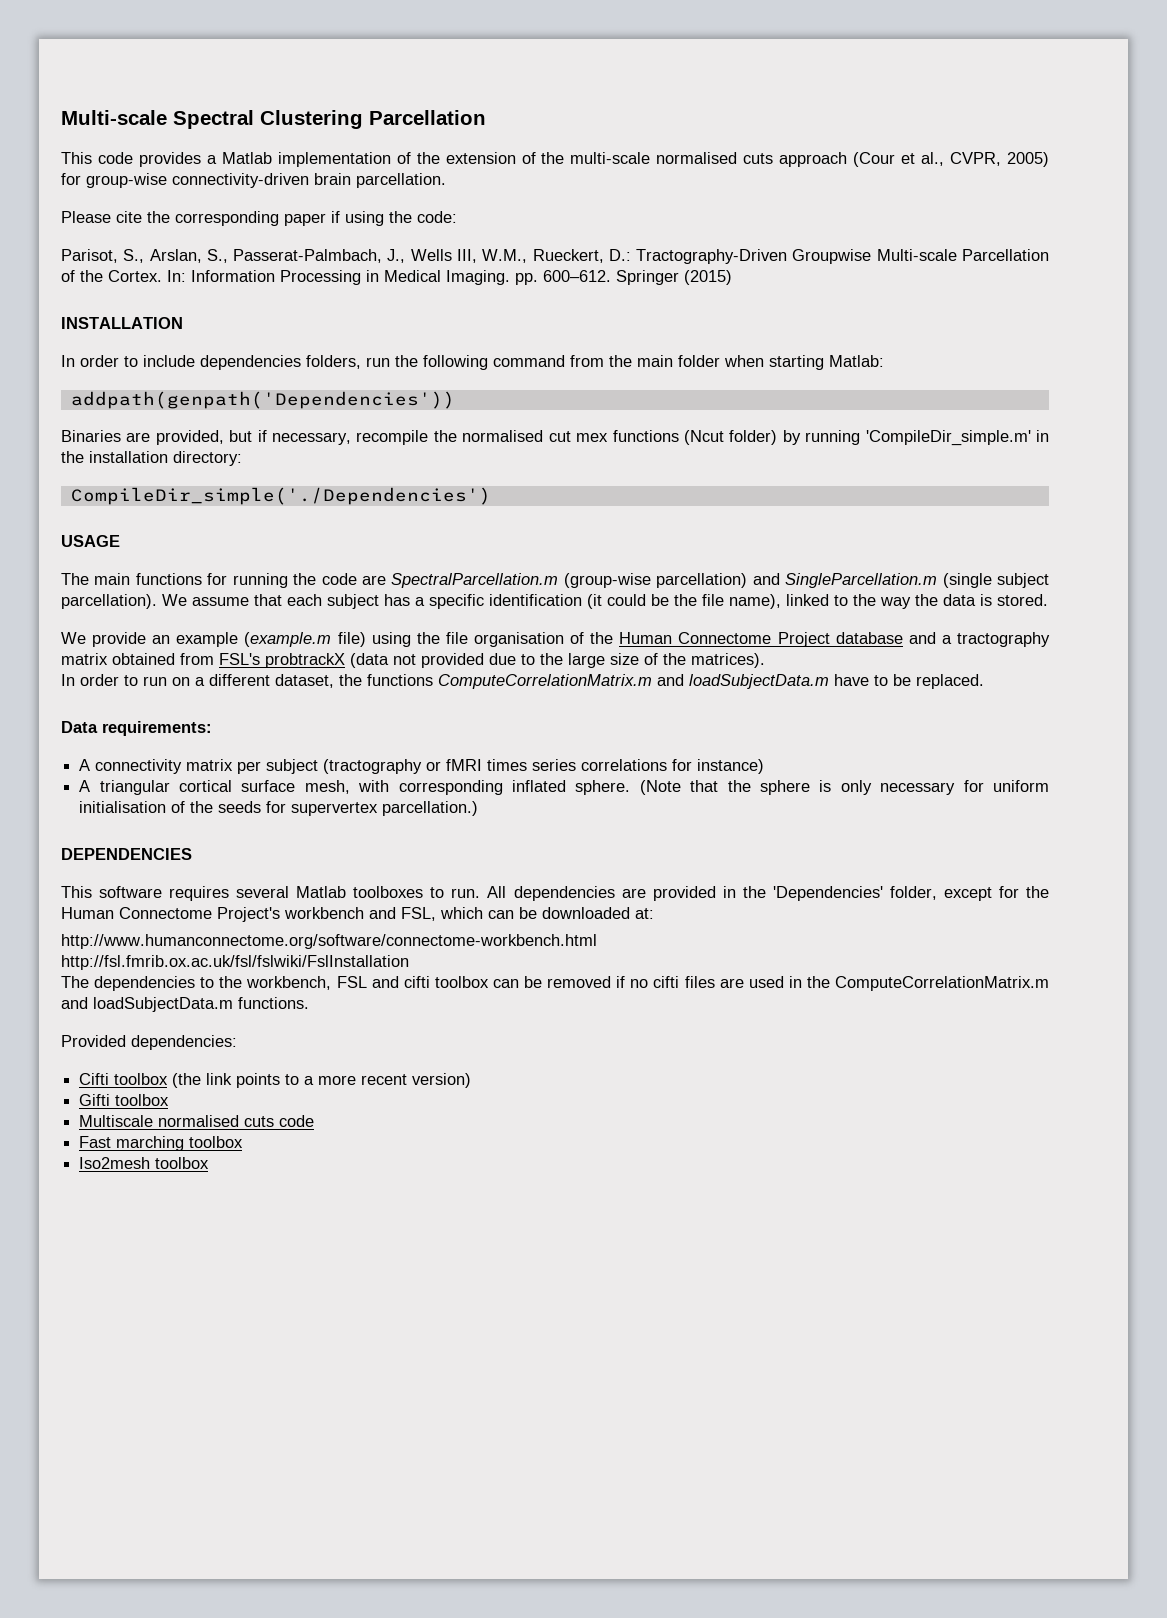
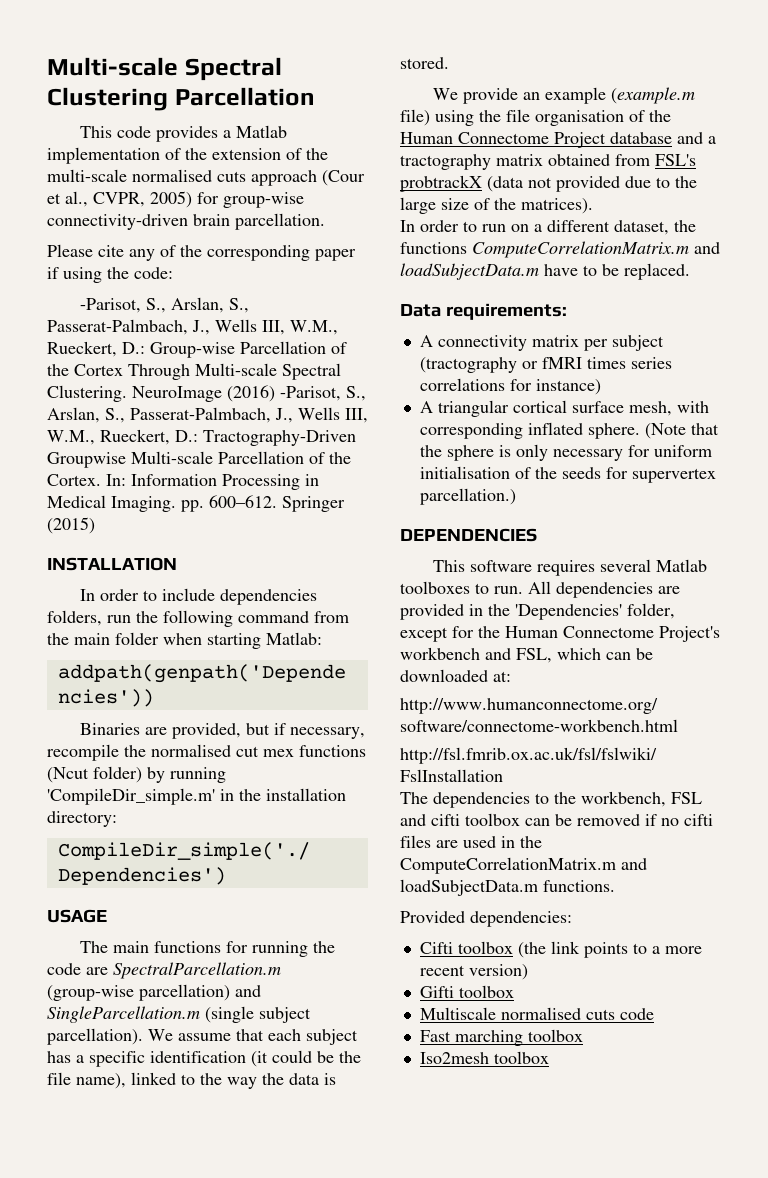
- Please cite the corresponding paper if using the code:
+ Please cite any of the corresponding paper if using the code:
- Parisot, S., Arslan, S., Passerat-Palmbach, J., Wells III, W.M., Rueckert, D.: Tractography-Driven Groupwise Multi-scale Parcellation of the Cortex.
+ -Parisot, S., Arslan, S., Passerat-Palmbach, J., Wells III, W.M., Rueckert, D.: Group-wise Parcellation of the Cortex Through Multi-scale Spectral Clustering. NeuroImage (2016) -Parisot, S., Arslan, S., Passerat-Palmbach, J., Wells III, W.M., Rueckert, D.: Tractography-Driven Groupwise Multi-scale Parcellation of the Cortex.

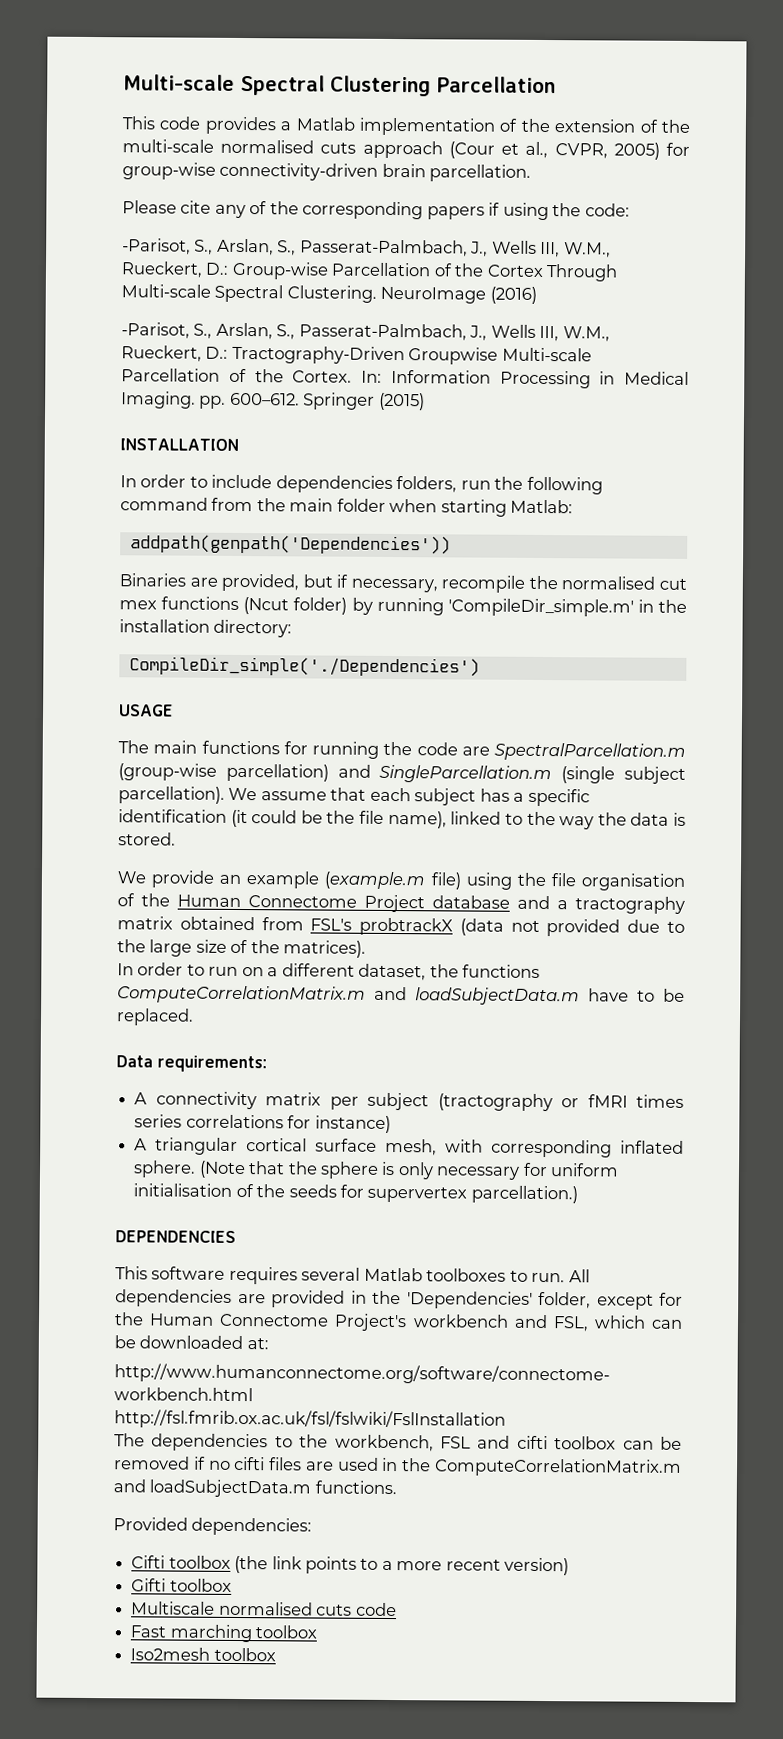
- Please cite any of the corresponding paper if using the code:
+ Please cite any of the corresponding papers if using the code:
- NeuroImage (2016) -Parisot, S., Arslan, S., Passerat-Palmbach, J., Wells III, W.M., Rueckert, D.: Tractography-Driven Groupwise Multi-scale Parcellation of the Cortex.
+ NeuroImage (2016)
+ -Parisot, S., Arslan, S., Passerat-Palmbach, J., Wells III, W.M., Rueckert, D.: Tractography-Driven Groupwise Multi-scale Parcellation of the Cortex.

